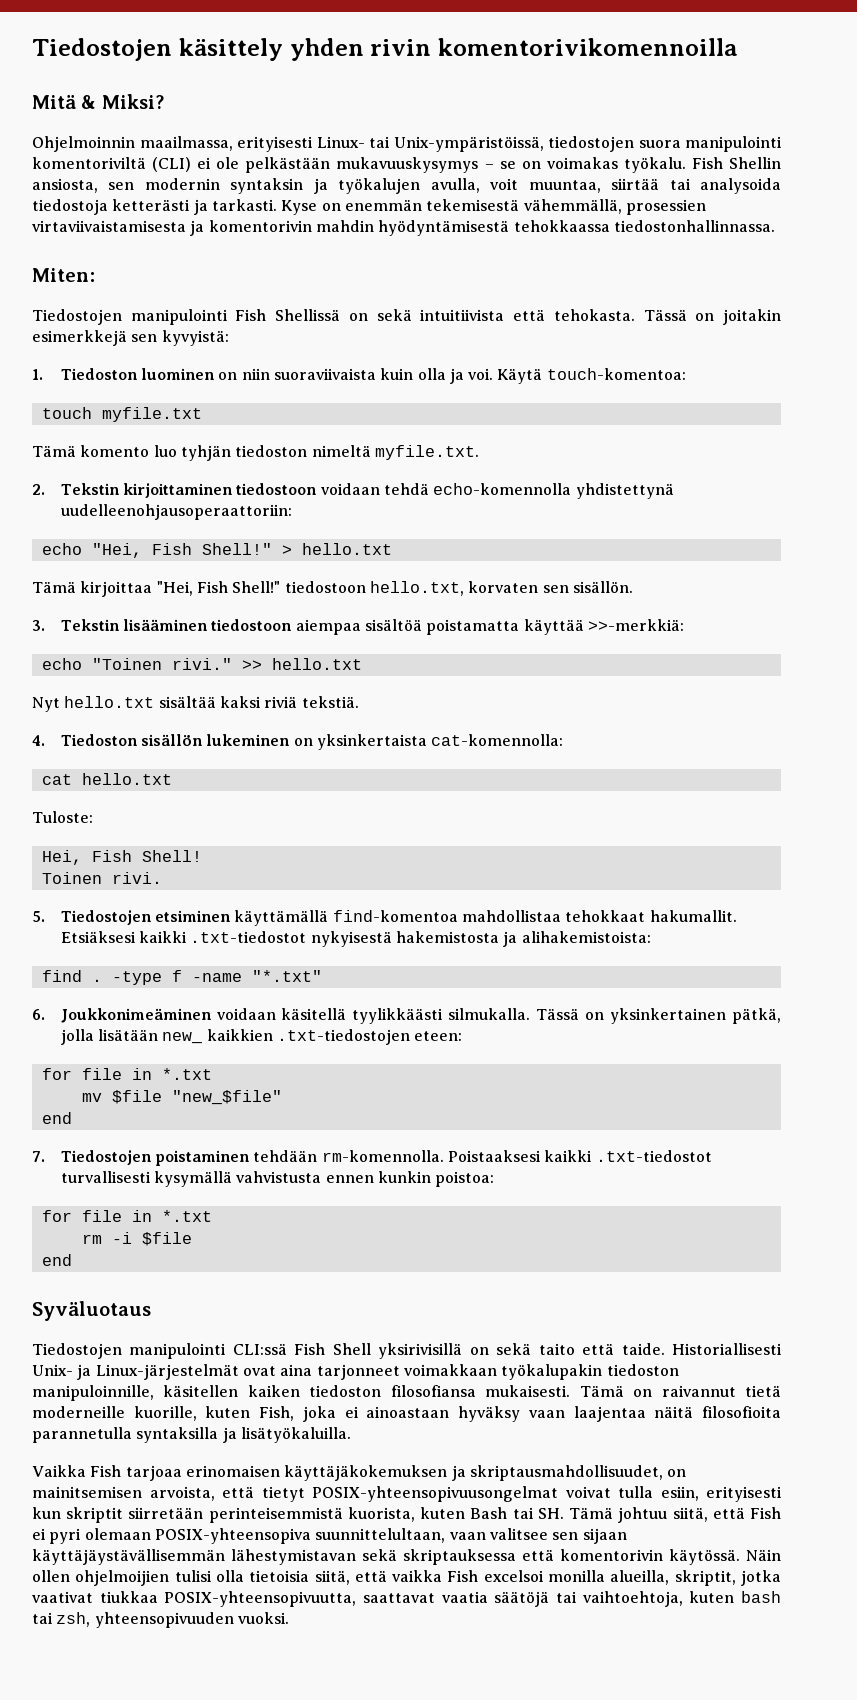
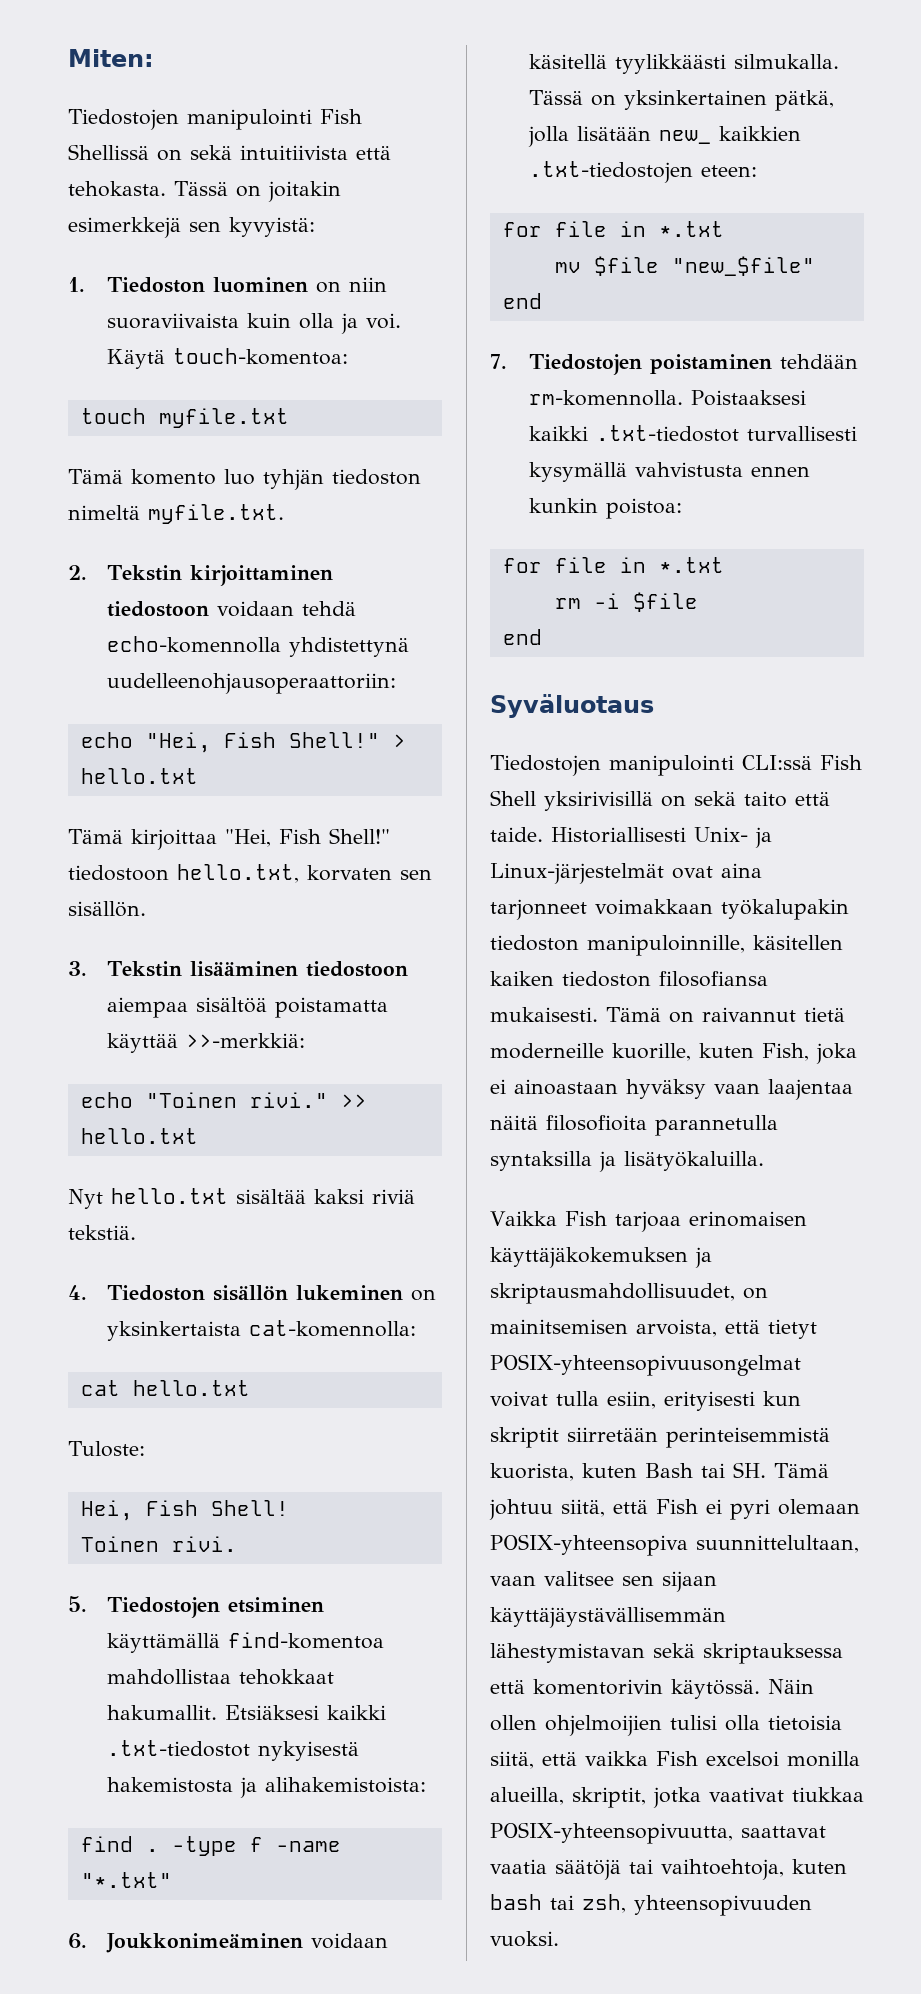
- Tiedostojen käsittely yhden rivin komentorivikomennoilla
- Mitä & Miksi?
- Ohjelmoinnin maailmassa, erityisesti Linux- tai Unix-ympäristöissä, tiedostojen suora manipulointi komentoriviltä (CLI) ei ole pelkästään mukavuuskysymys – se on voimakas työkalu. Fish Shellin ansiosta, sen modernin syntaksin ja työkalujen avulla, voit muuntaa, siirtää tai analysoida tiedostoja ketterästi ja tarkasti. Kyse on enemmän tekemisestä vähemmällä, prosessien virtaviivaistamisesta ja komentorivin mahdin hyödyntämisestä tehokkaassa tiedostonhallinnassa.

